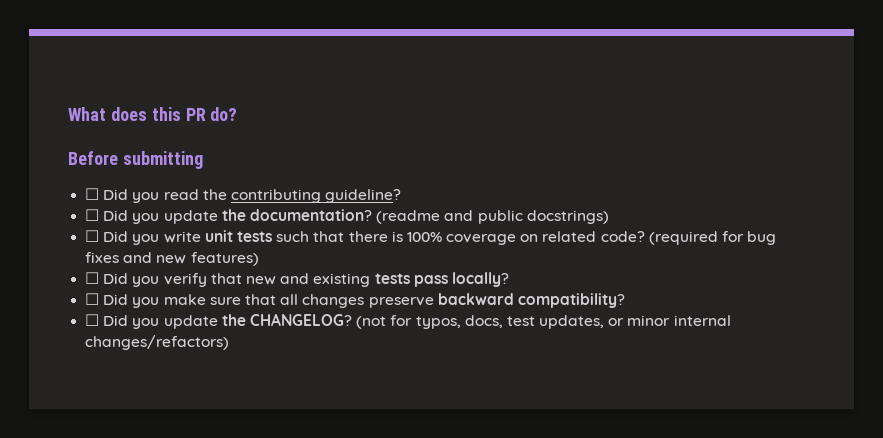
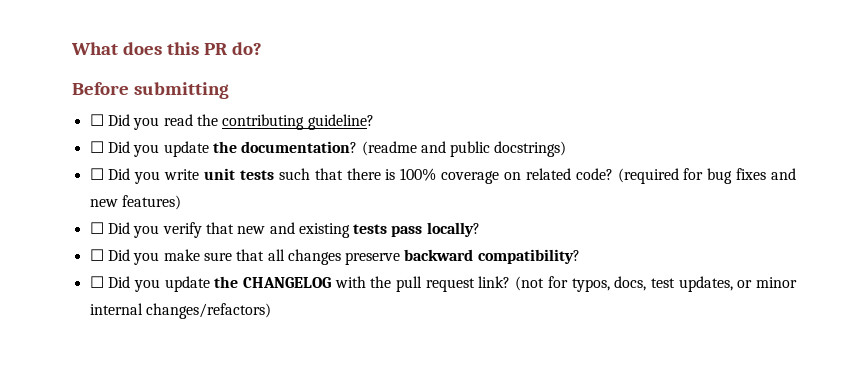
- ☐ Did you update the CHANGELOG?
+ ☐ Did you update the CHANGELOG with the pull request link?

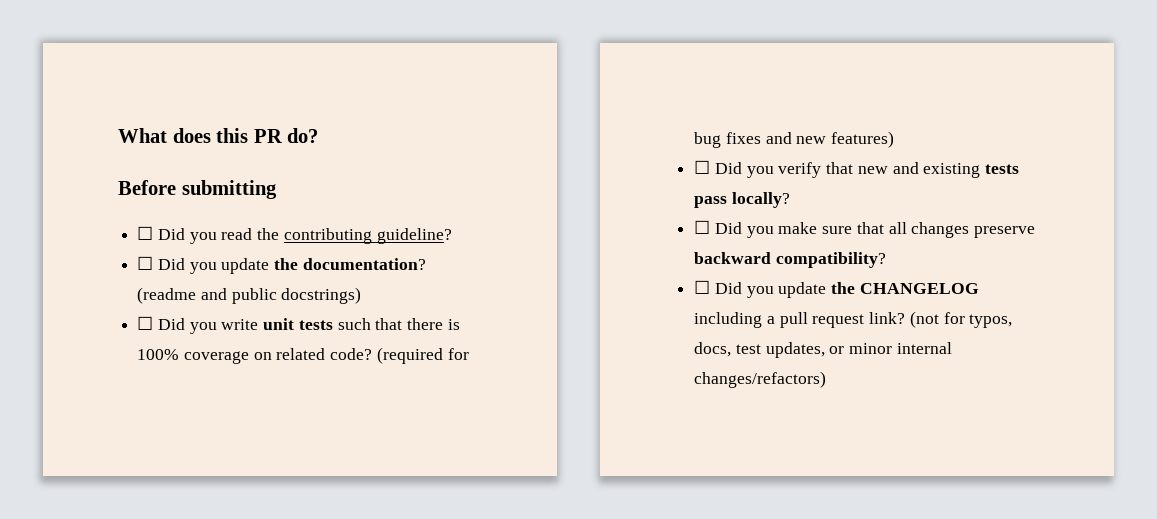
- ☐ Did you update the CHANGELOG with the pull request link?
+ ☐ Did you update the CHANGELOG including a pull request link?

